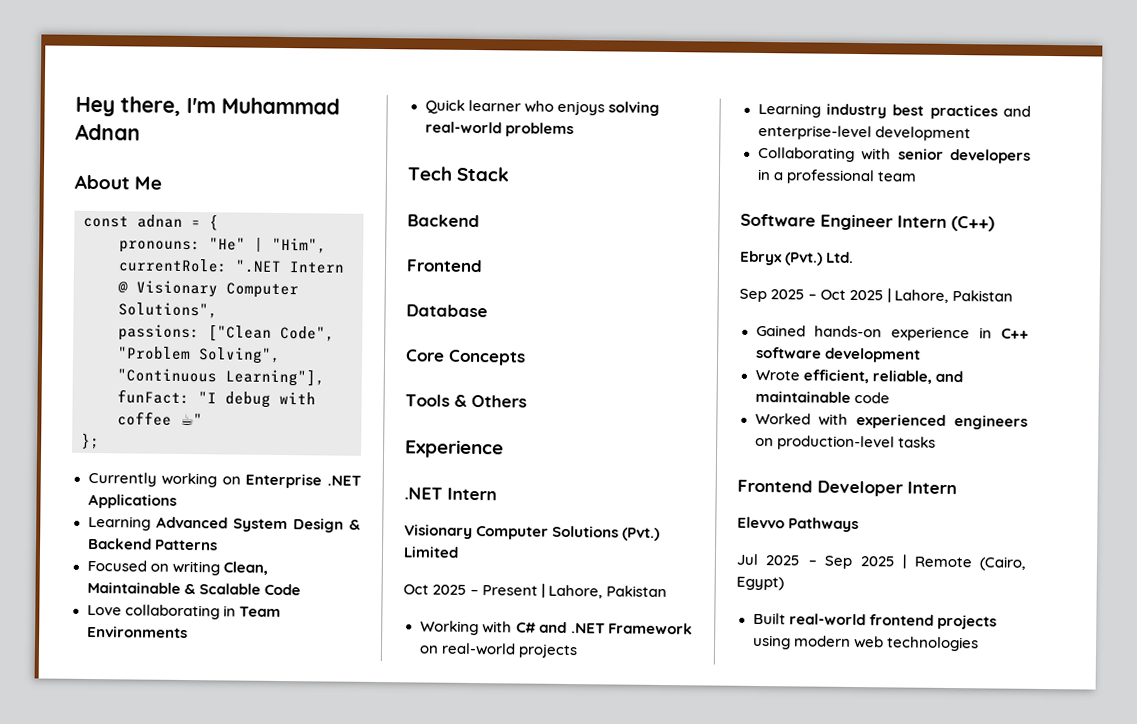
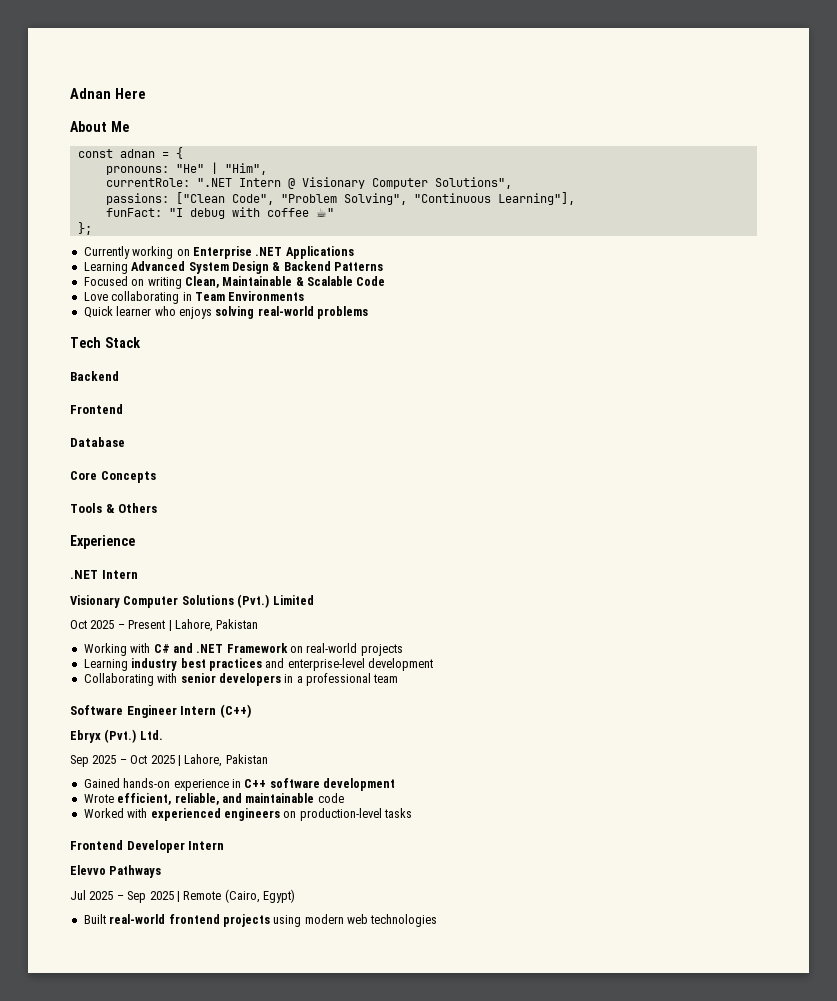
- Hey there, I'm Muhammad Adnan
+ Adnan Here

